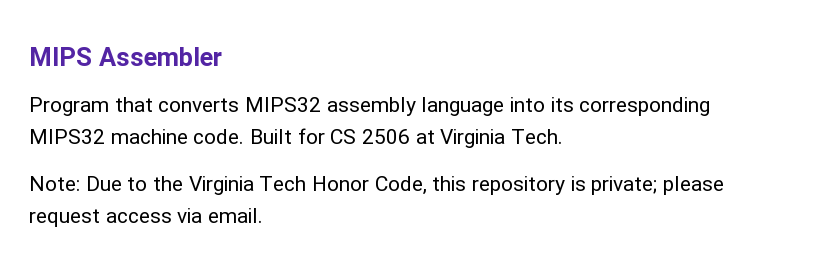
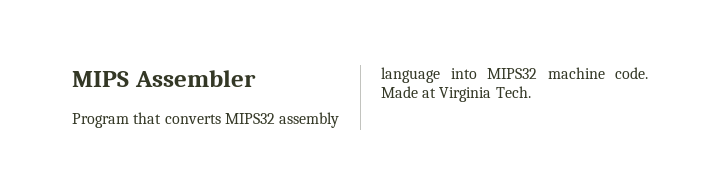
- Program that converts MIPS32 assembly language into its corresponding MIPS32 machine code.
+ Program that converts MIPS32 assembly language into MIPS32 machine code.
- Built for CS 2506 at Virginia Tech.
+ Made at Virginia Tech.
- Note: Due to the Virginia Tech Honor Code, this repository is private; please request access via email.

